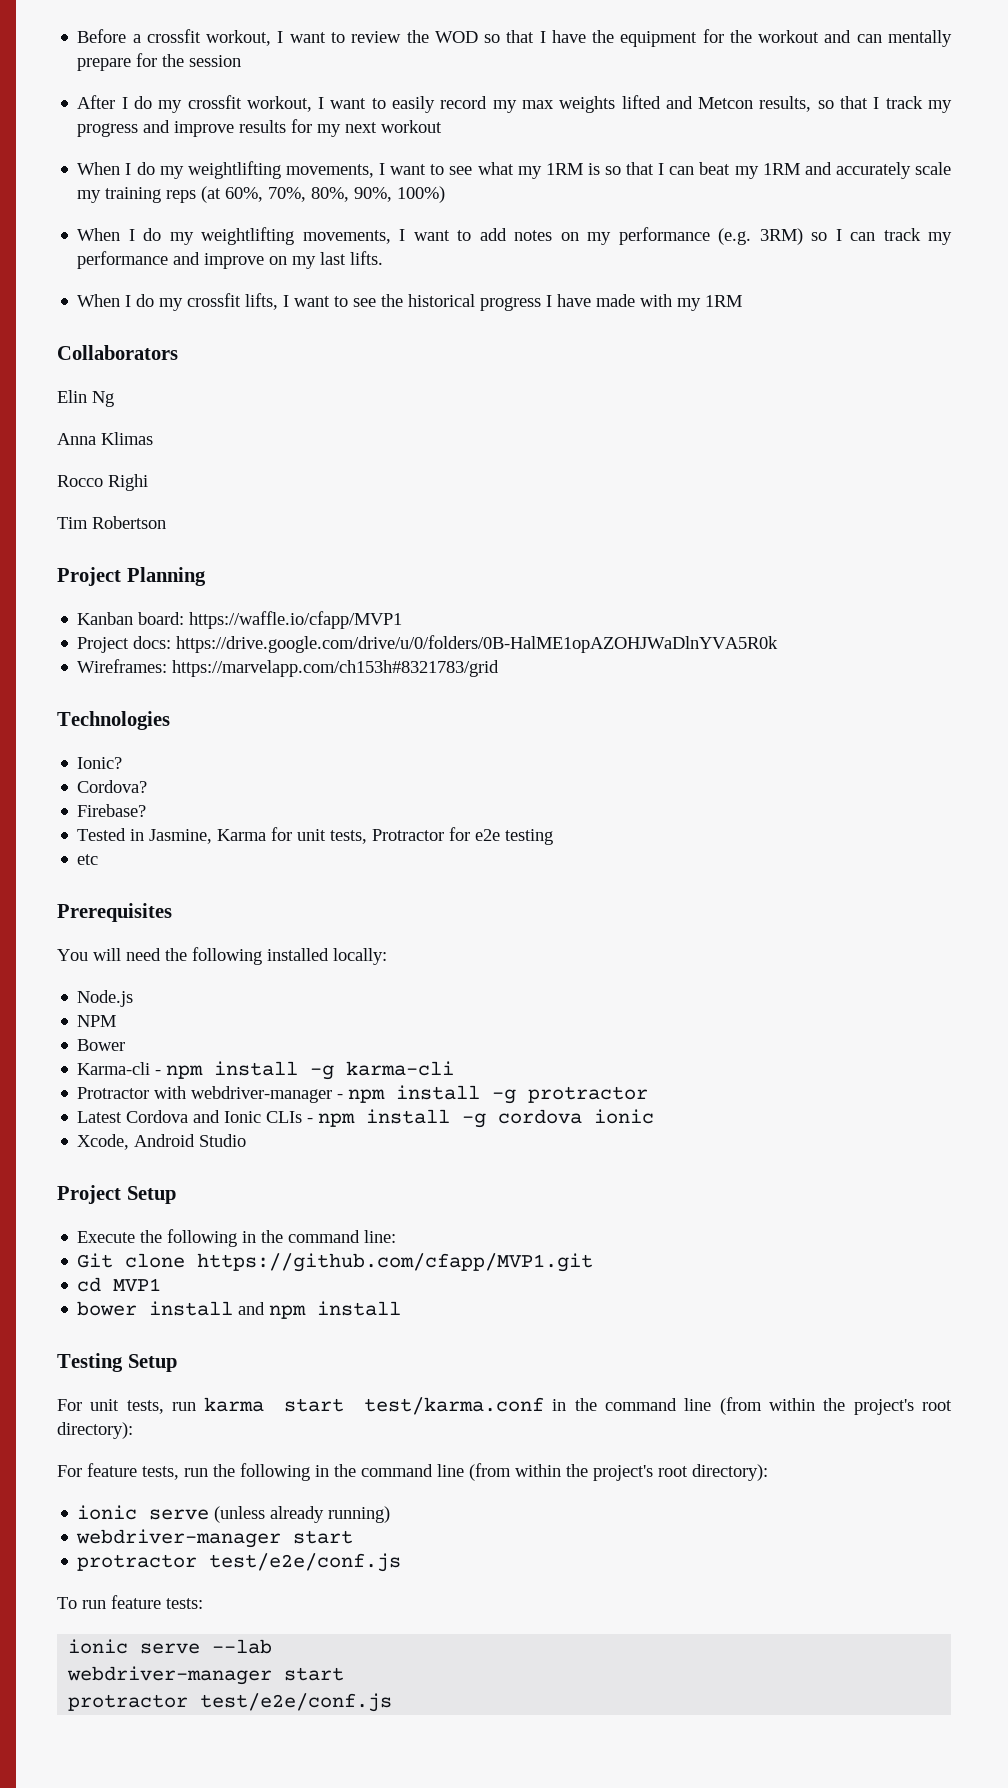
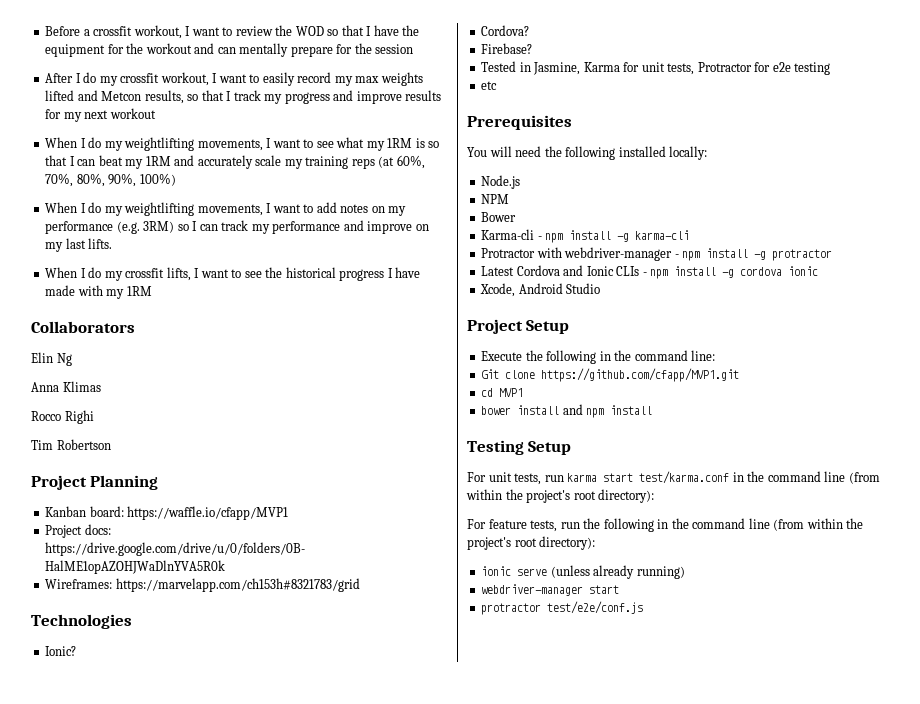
- To run feature tests:
- ionic serve --lab
- webdriver-manager start
- protractor test/e2e/conf.js

